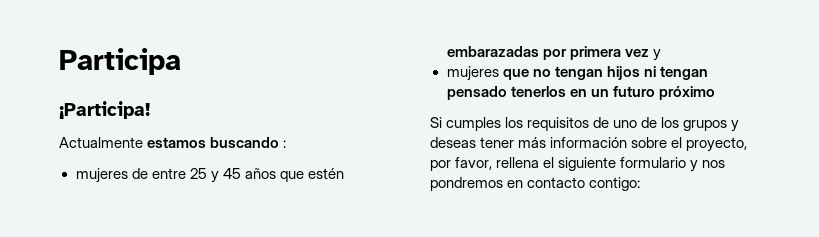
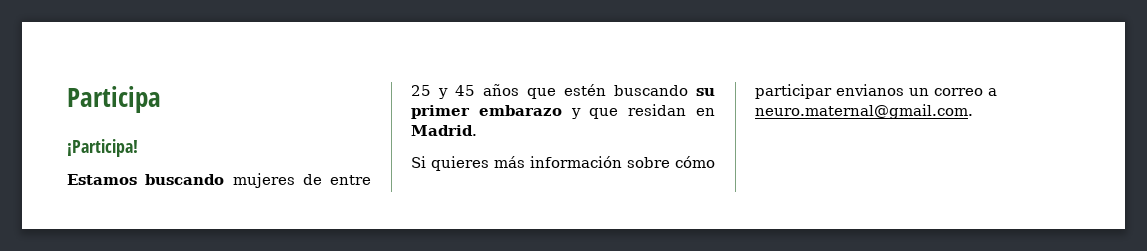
- Actualmente estamos buscando :
- mujeres de entre 25 y 45 años que estén embarazadas por primera vez y
- mujeres que no tengan hijos ni tengan pensado tenerlos en un futuro próximo
- Si cumples los requisitos de uno de los grupos y deseas tener más información sobre el proyecto, por favor, rellena el siguiente formulario y nos pondremos en contacto contigo:
+ Estamos buscando mujeres de entre 25 y 45 años que estén buscando su primer embarazo y que residan en Madrid.
+ Si quieres más información sobre cómo participar envianos un correo a neuro.maternal@gmail.com.

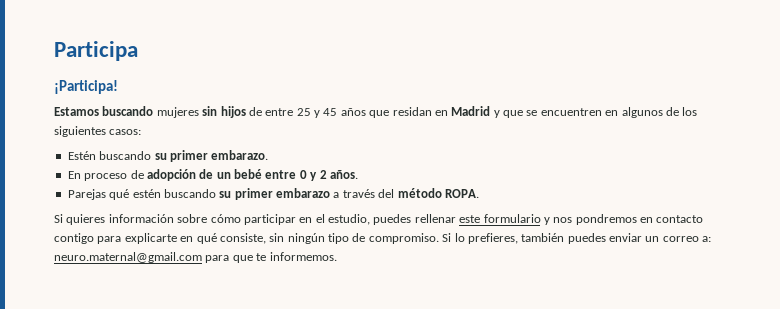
- Estamos buscando mujeres de entre 25 y 45 años que estén buscando su primer embarazo y que residan en Madrid.
+ Estamos buscando mujeres sin hijos de entre 25 y 45 años que residan en Madrid y que se encuentren en algunos de los siguientes casos:
+ Estén buscando su primer embarazo.
+ En proceso de adopción de un bebé entre 0 y 2 años.
+ Parejas qué estén buscando su primer embarazo a través del método ROPA.
- Si quieres más información sobre cómo participar envianos un correo a neuro.maternal@gmail.com.
+ Si quieres información sobre cómo participar en el estudio, puedes rellenar este formulario y nos pondremos en contacto contigo para explicarte en qué consiste, sin ningún tipo de compromiso. Si lo prefieres, también puedes enviar un correo a: neuro.maternal@gmail.com para que te informemos.

